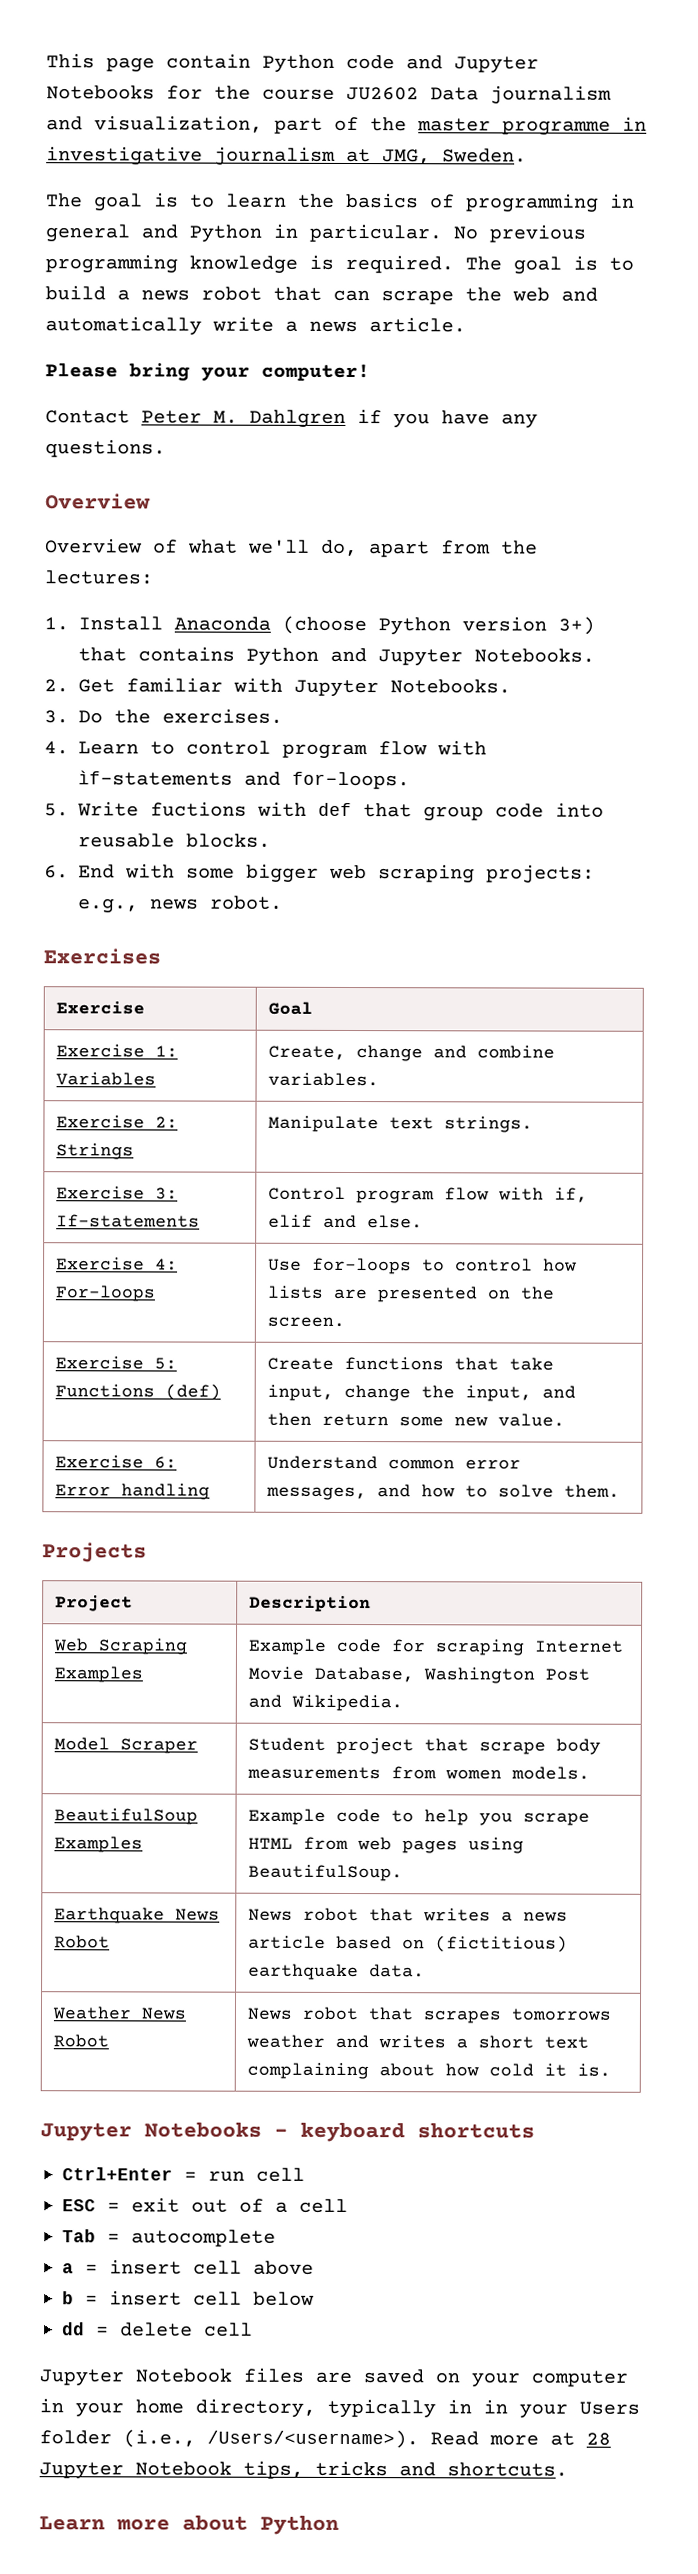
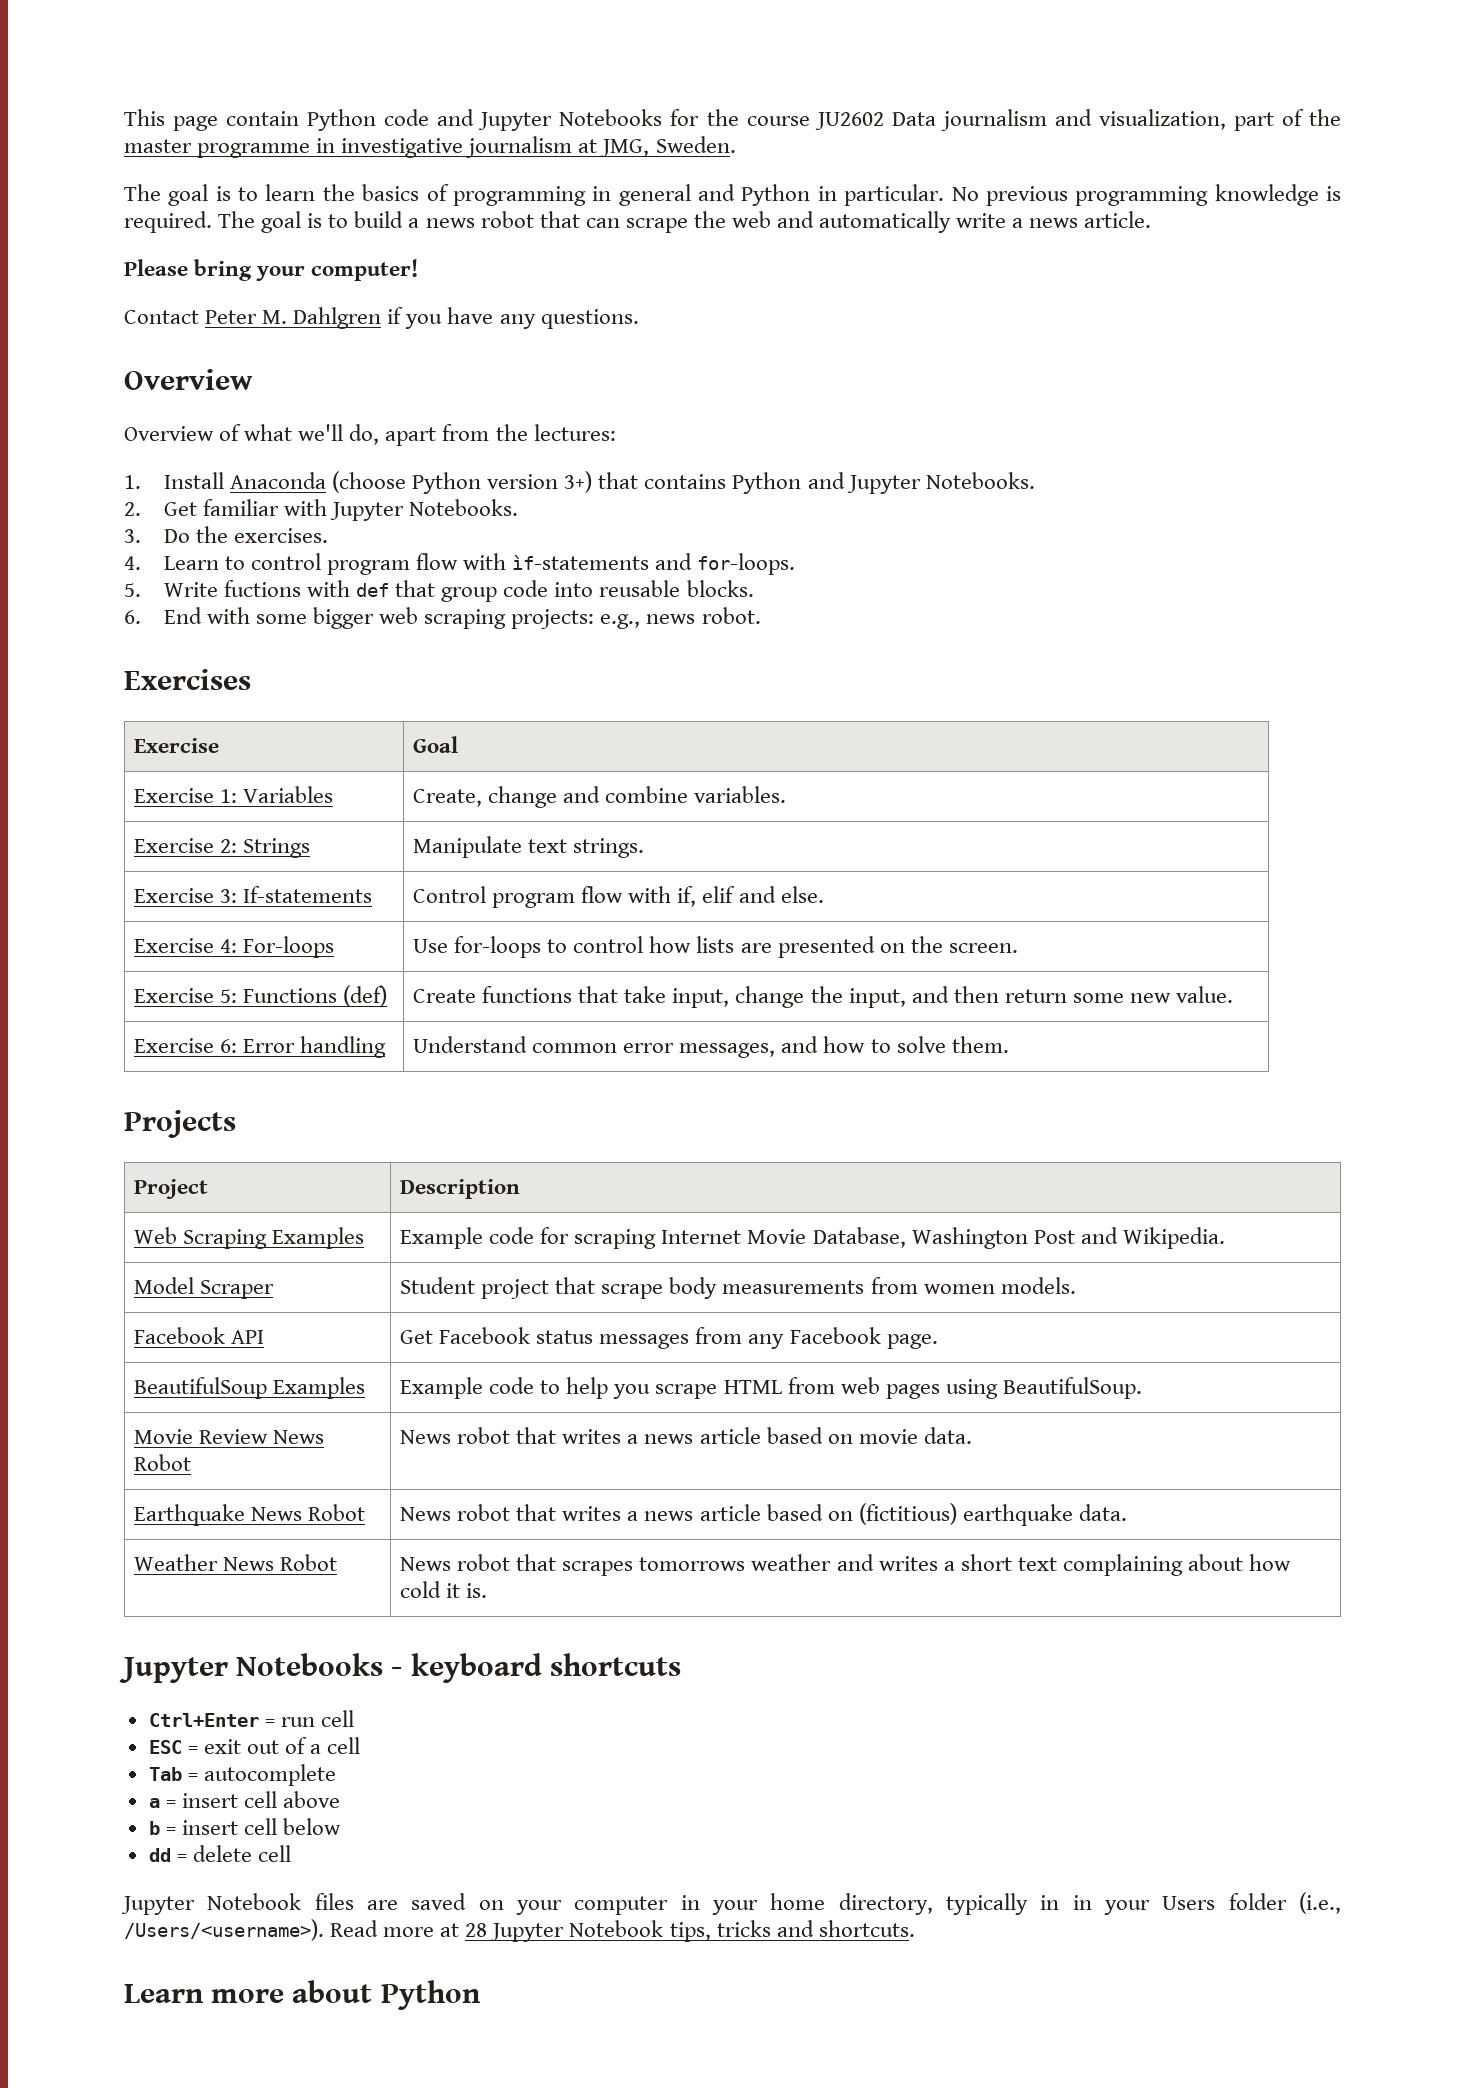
+ Facebook API | Get Facebook status messages from any Facebook page.
+ Movie Review News Robot | News robot that writes a news article based on movie data.

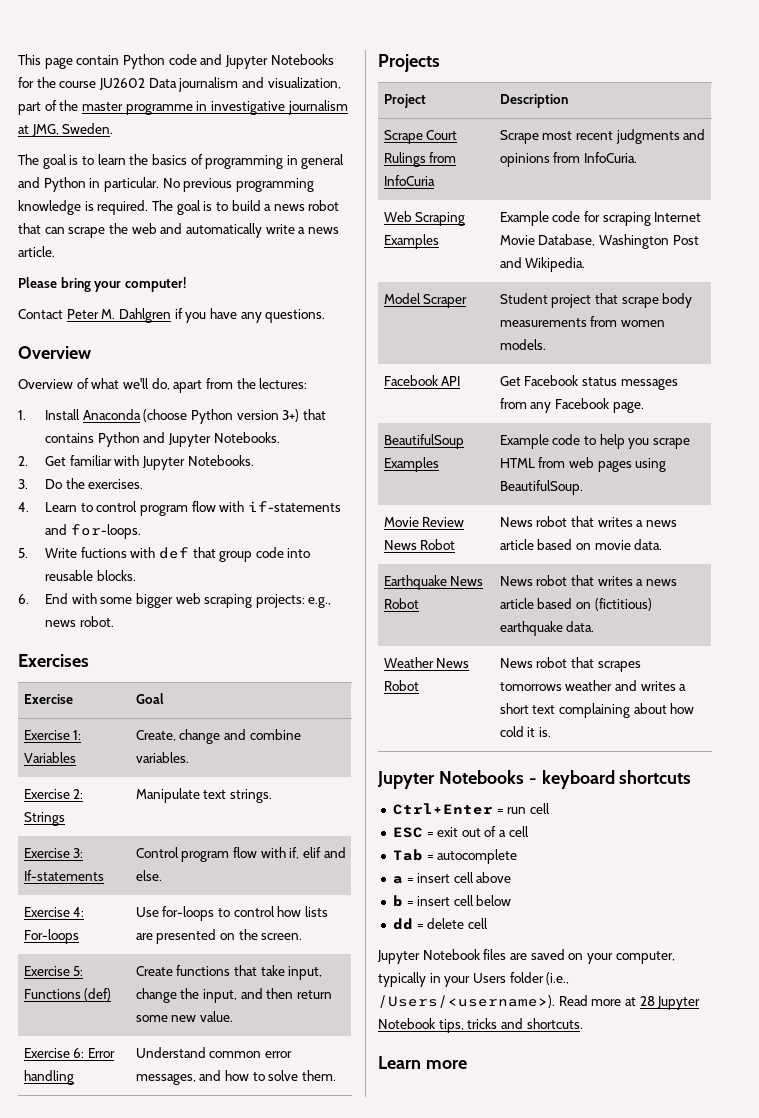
- 4. Learn to control program flow with ìf-statements and for-loops.
+ 4. Learn to control program flow with if-statements and for-loops.
+ Scrape Court Rulings from InfoCuria | Scrape most recent judgments and opinions from InfoCuria.
- Jupyter Notebook files are saved on your computer in your home directory, typically in in your Users folder (i.e., /Users/<username>).
+ Jupyter Notebook files are saved on your computer, typically in your Users folder (i.e., /Users/<username>).
- Learn more about Python
+ Learn more

